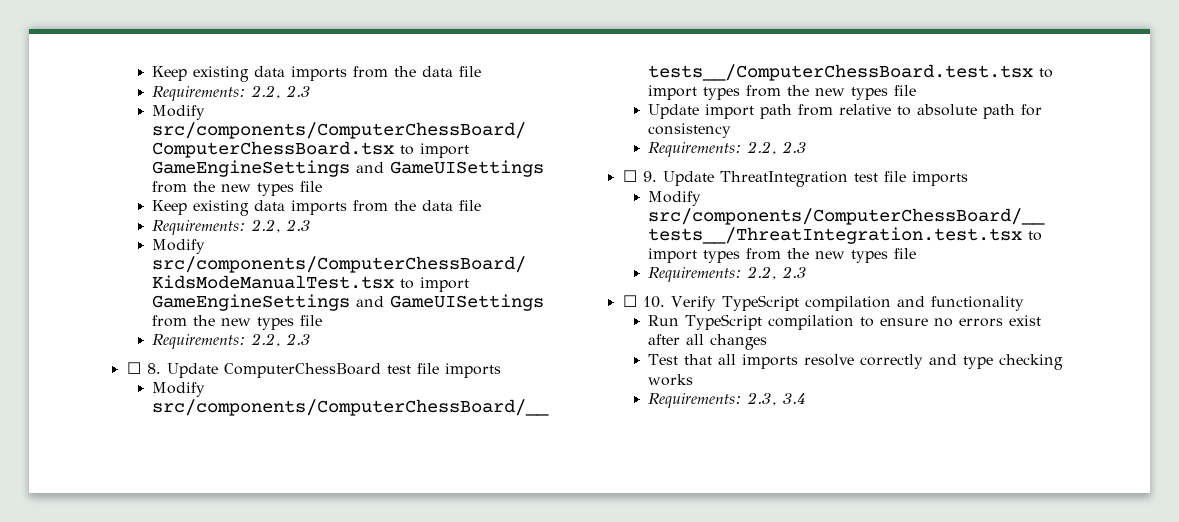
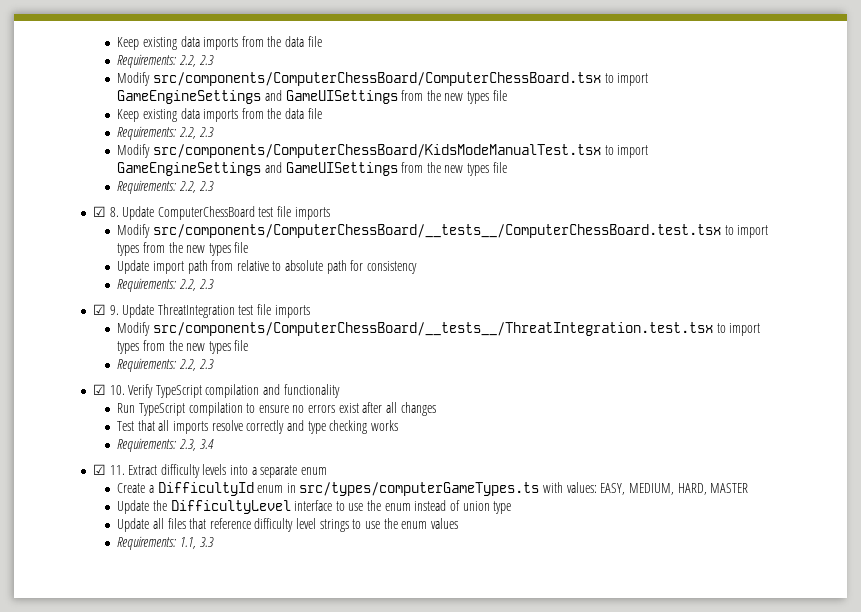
- ☐ 8. Update ComputerChessBoard test file imports
+ ☑ 8. Update ComputerChessBoard test file imports
- ☐ 9. Update ThreatIntegration test file imports
+ ☑ 9. Update ThreatIntegration test file imports
- ☐ 10. Verify TypeScript compilation and functionality
+ ☑ 10. Verify TypeScript compilation and functionality
+ ☑ 11. Extract difficulty levels into a separate enum
+ Create a DifficultyId enum in src/types/computerGameTypes.ts with values: EASY, MEDIUM, HARD, MASTER
+ Update the DifficultyLevel interface to use the enum instead of union type
+ Update all files that reference difficulty level strings to use the enum values
+ Requirements: 1.1, 3.3

